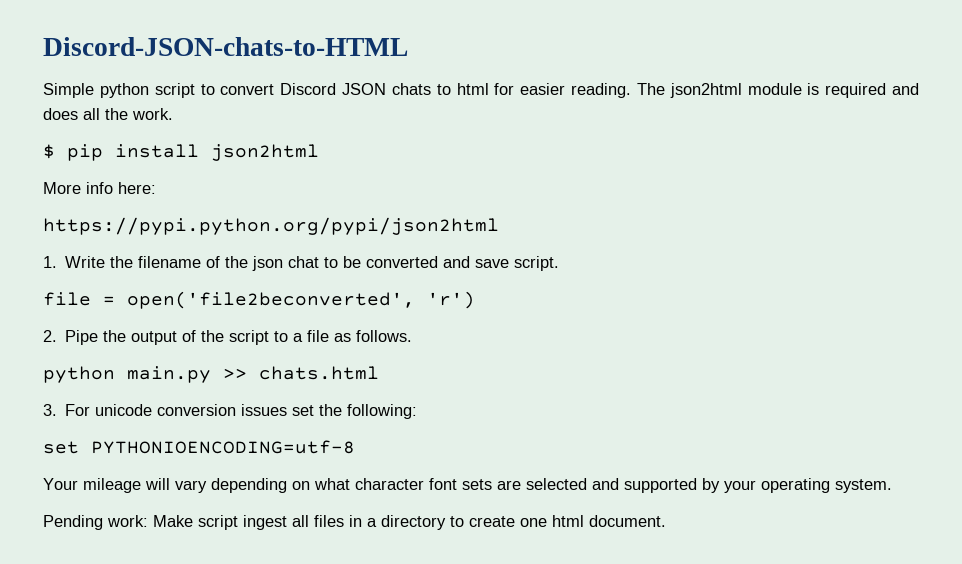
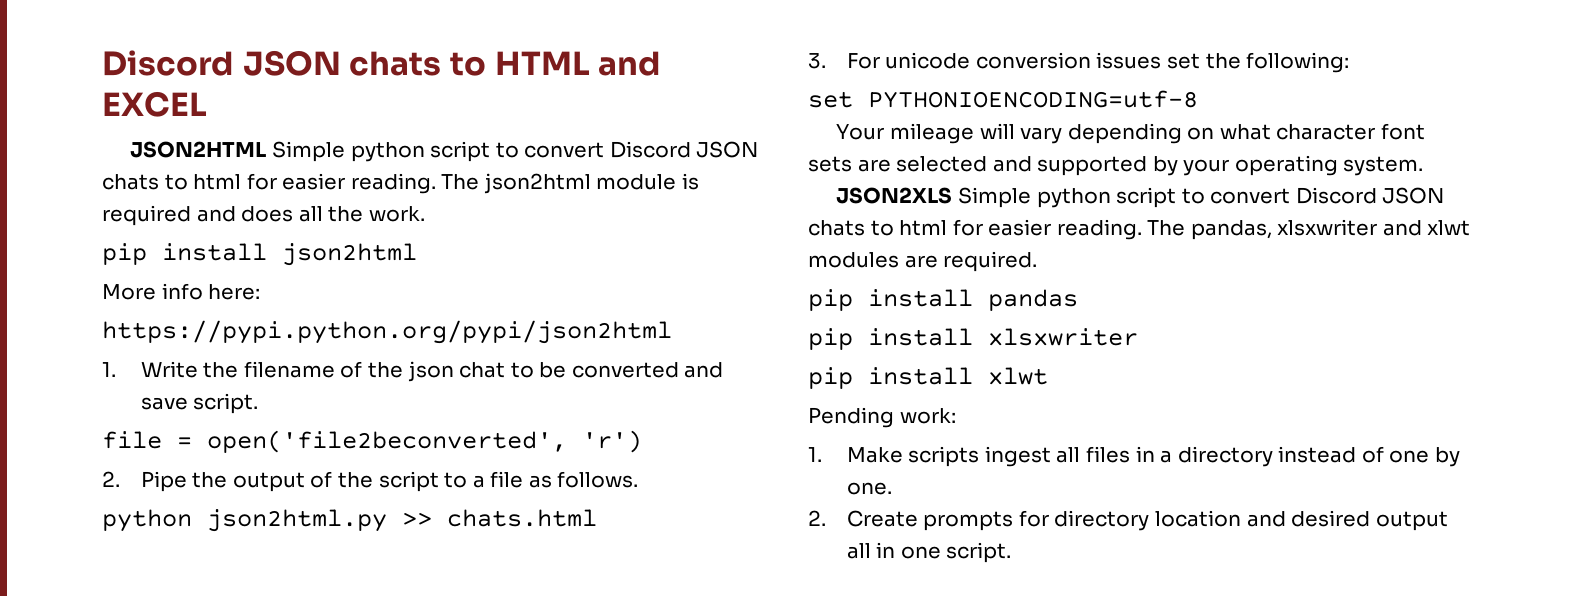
- Discord-JSON-chats-to-HTML
- Simple python script to convert Discord JSON chats to html for easier reading.
+ Discord JSON chats to HTML and EXCEL
+ JSON2HTML Simple python script to convert Discord JSON chats to html for easier reading.
- $ pip install json2html
+ pip install json2html
- python main.py >> chats.html
+ python json2html.py >> chats.html
+ JSON2XLS Simple python script to convert Discord JSON chats to html for easier reading. The pandas, xlsxwriter and xlwt modules are required.
+ pip install pandas
+ pip install xlsxwriter
+ pip install xlwt
- Pending work: Make script ingest all files in a directory to create one html document.
+ Pending work:
+ 1. Make scripts ingest all files in a directory instead of one by one.
+ 2. Create prompts for directory location and desired output all in one script.

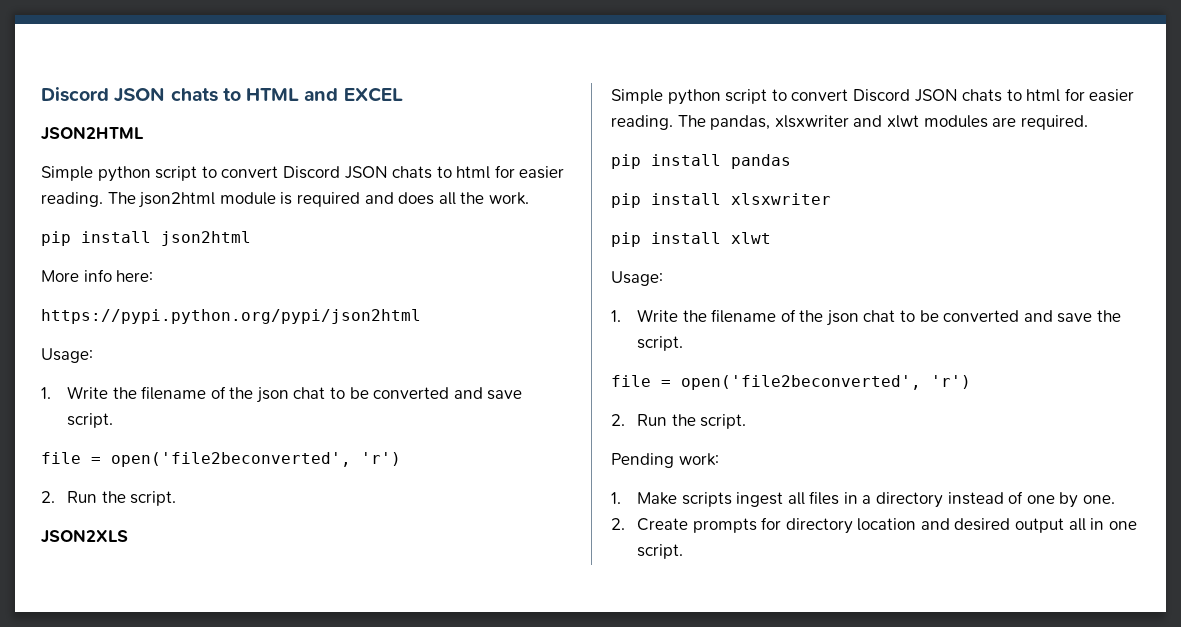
- JSON2HTML Simple python script to convert Discord JSON chats to html for easier reading.
+ JSON2HTML
+ Simple python script to convert Discord JSON chats to html for easier reading.
  https://pypi.python.org/pypi/json2html
+ Usage:
  1. Write the filename of the json chat to be converted and save script.
  file = open('file2beconverted', 'r')
- 2. Pipe the output of the script to a file as follows.
- python json2html.py >> chats.html
- 3. For unicode conversion issues set the following:
- set PYTHONIOENCODING=utf-8
- Your mileage will vary depending on what character font sets are selected and supported by your operating system.
+ 2. Run the script.
- JSON2XLS Simple python script to convert Discord JSON chats to html for easier reading.
+ JSON2XLS
+ Simple python script to convert Discord JSON chats to html for easier reading.
  pip install xlwt
+ Usage:
+ 1. Write the filename of the json chat to be converted and save the script.
+ file = open('file2beconverted', 'r')
+ 2. Run the script.

